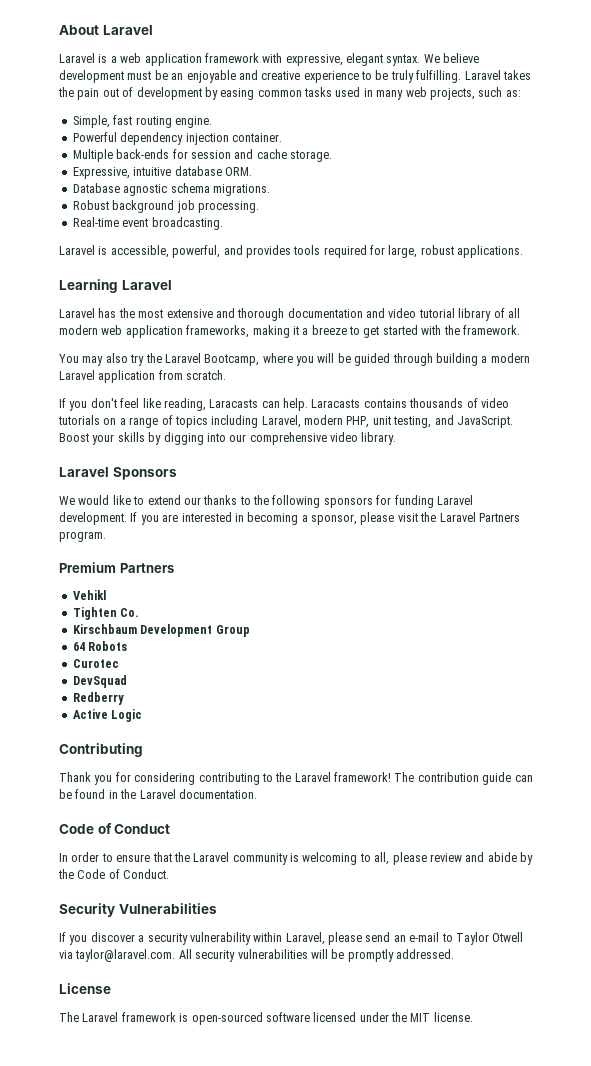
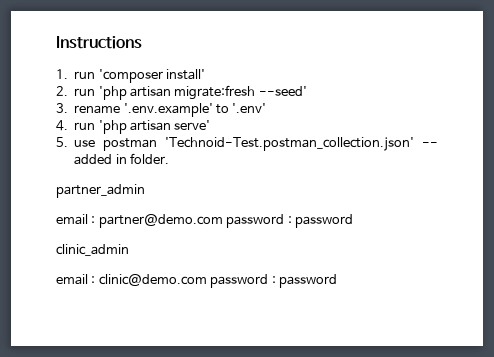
- About Laravel
- Laravel is a web application framework with expressive, elegant syntax. We believe development must be an enjoyable and creative experience to be truly fulfilling. Laravel takes the pain out of development by easing common tasks used in many web projects, such as:
- Simple, fast routing engine.
- Powerful dependency injection container.
- Multiple back-ends for session and cache storage.
- Expressive, intuitive database ORM.
- Database agnostic schema migrations.
- Robust background job processing.
- Real-time event broadcasting.
- Laravel is accessible, powerful, and provides tools required for large, robust applications.
- Learning Laravel
- Laravel has the most extensive and thorough documentation and video tutorial library of all modern web application frameworks, making it a breeze to get started with the framework.
- You may also try the Laravel Bootcamp, where you will be guided through building a modern Laravel application from scratch.
- If you don't feel like reading, Laracasts can help. Laracasts contains thousands of video tutorials on a range of topics including Laravel, modern PHP, unit testing, and JavaScript. Boost your skills by digging into our comprehensive video library.
- Laravel Sponsors
- We would like to extend our thanks to the following sponsors for funding Laravel development. If you are interested in becoming a sponsor, please visit the Laravel Partners program.
- Premium Partners
- Vehikl
- Tighten Co.
- Kirschbaum Development Group
- 64 Robots
- Curotec
- DevSquad
- Redberry
- Active Logic
- Contributing
- Thank you for considering contributing to the Laravel framework! The contribution guide can be found in the Laravel documentation.
- Code of Conduct
- In order to ensure that the Laravel community is welcoming to all, please review and abide by the Code of Conduct.
- Security Vulnerabilities
- If you discover a security vulnerability within Laravel, please send an e-mail to Taylor Otwell via taylor@laravel.com. All security vulnerabilities will be promptly addressed.
- License
- The Laravel framework is open-sourced software licensed under the MIT license.
+ Instructions
+ 1. run 'composer install'
+ 2. run 'php artisan migrate:fresh --seed'
+ 3. rename '.env.example' to '.env'
+ 4. run 'php artisan serve'
+ 5. use postman 'Technoid-Test.postman_collection.json' -- added in folder.
+ partner_admin
+ email : partner@demo.com password : password
+ clinic_admin
+ email : clinic@demo.com password : password

